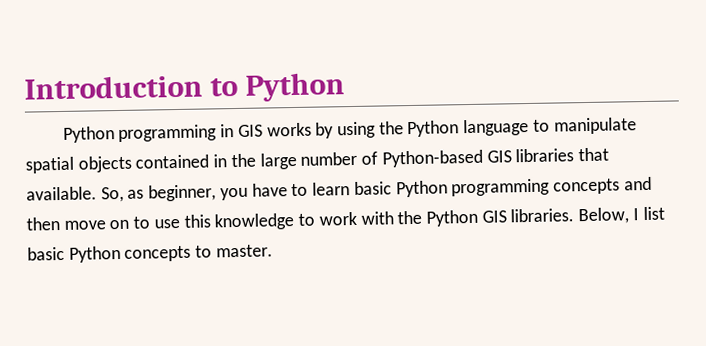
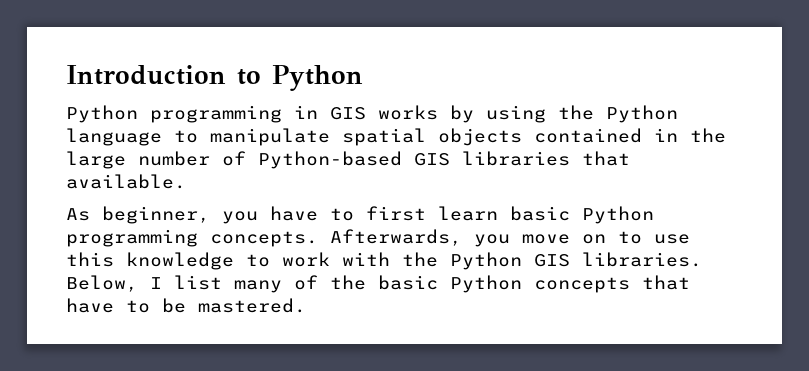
- Python programming in GIS works by using the Python language to manipulate spatial objects contained in the large number of Python-based GIS libraries that available. So, as beginner, you have to learn basic Python programming concepts and then move on to use this knowledge to work with the Python GIS libraries.
+ Python programming in GIS works by using the Python language to manipulate spatial objects contained in the large number of Python-based GIS libraries that available.
+ As beginner, you have to first learn basic Python programming concepts. Afterwards, you move on to use this knowledge to work with the Python GIS libraries.
- Below, I list basic Python concepts to master.
+ Below, I list many of the basic Python concepts that have to be mastered.

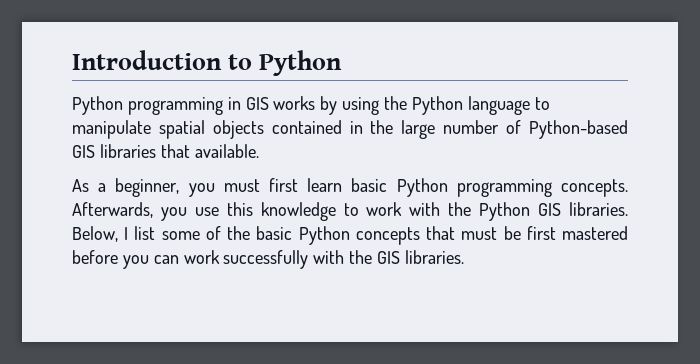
- As beginner, you have to first learn basic Python programming concepts.
+ As a beginner, you must first learn basic Python programming concepts.
- Afterwards, you move on to use this knowledge to work with the Python GIS libraries.
+ Afterwards, you use this knowledge to work with the Python GIS libraries.
- Below, I list many of the basic Python concepts that have to be mastered.
+ Below, I list some of the basic Python concepts that must be first mastered before you can work successfully with the GIS libraries.

